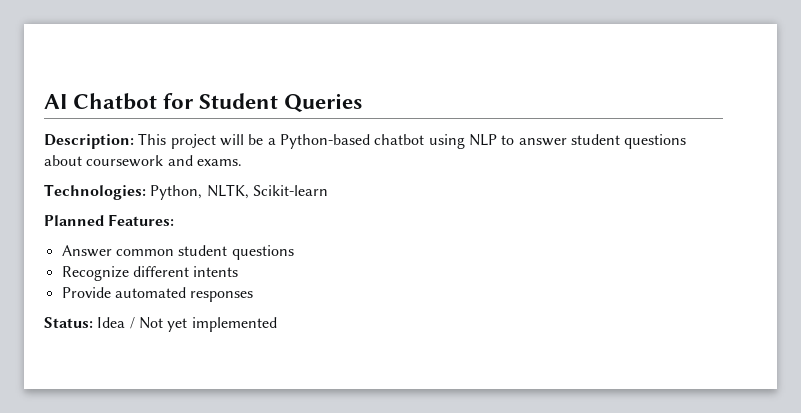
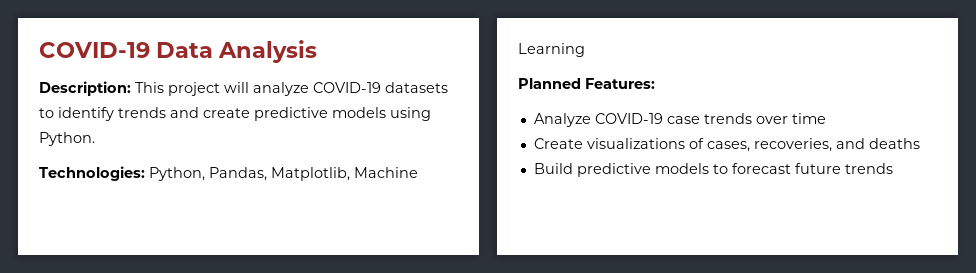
- AI Chatbot for Student Queries
+ COVID-19 Data Analysis
- Description: This project will be a Python-based chatbot using NLP to answer student questions about coursework and exams.
- Technologies: Python, NLTK, Scikit-learn
+ Description: This project will analyze COVID-19 datasets to identify trends and create predictive models using Python.
+ Technologies: Python, Pandas, Matplotlib, Machine Learning
  Planned Features:
- Answer common student questions
- Recognize different intents
- Provide automated responses
- Status: Idea / Not yet implemented
+ Analyze COVID-19 case trends over time
+ Create visualizations of cases, recoveries, and deaths
+ Build predictive models to forecast future trends

